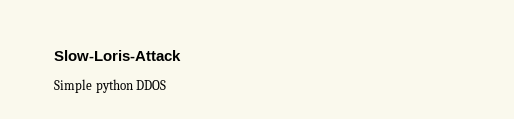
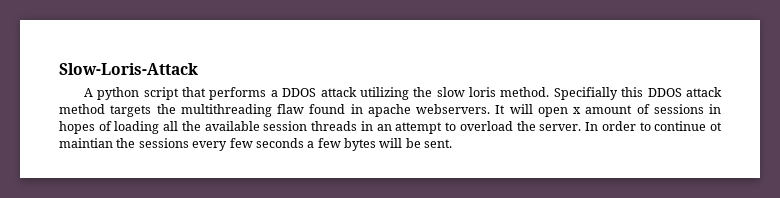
- Simple python DDOS
+ A python script that performs a DDOS attack utilizing the slow loris method. Specifially this DDOS attack method targets the multithreading flaw found in apache webservers. It will open x amount of sessions in hopes of loading all the available session threads in an attempt to overload the server. In order to continue ot maintian the sessions every few seconds a few bytes will be sent.

